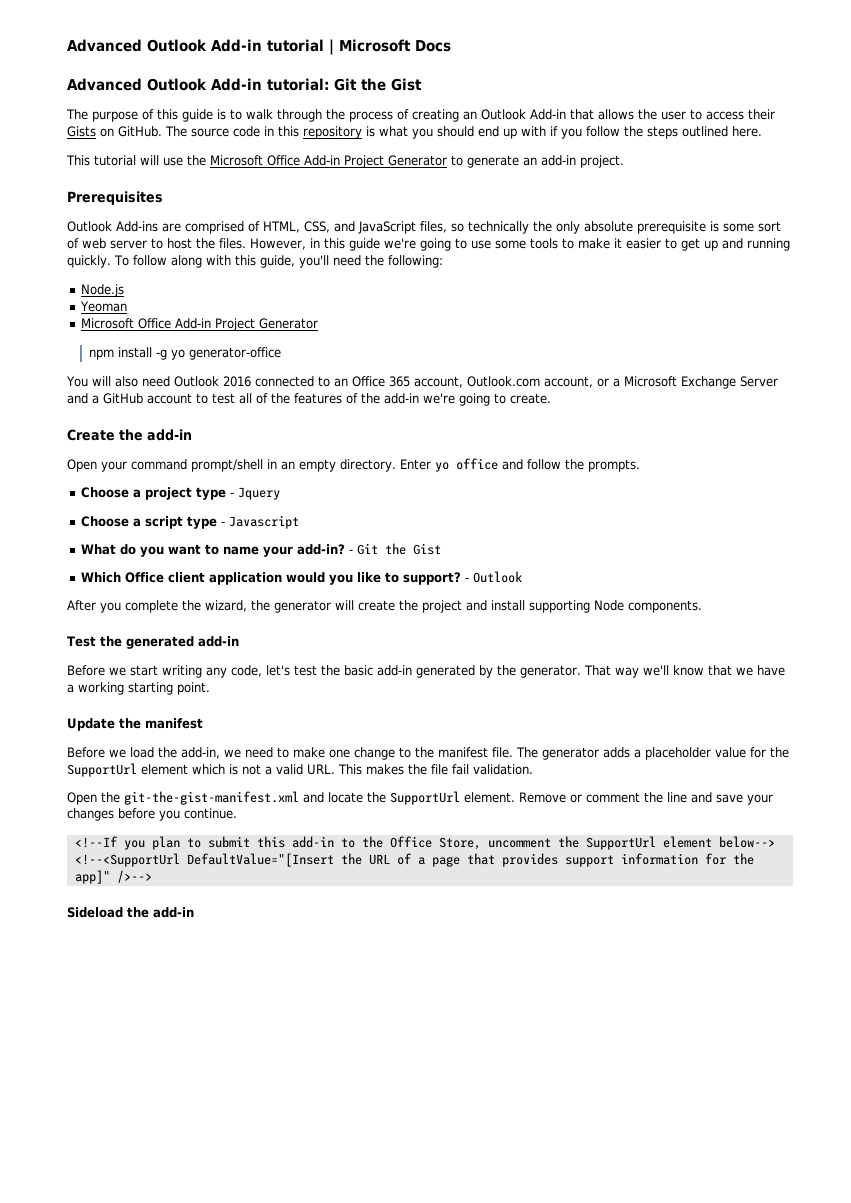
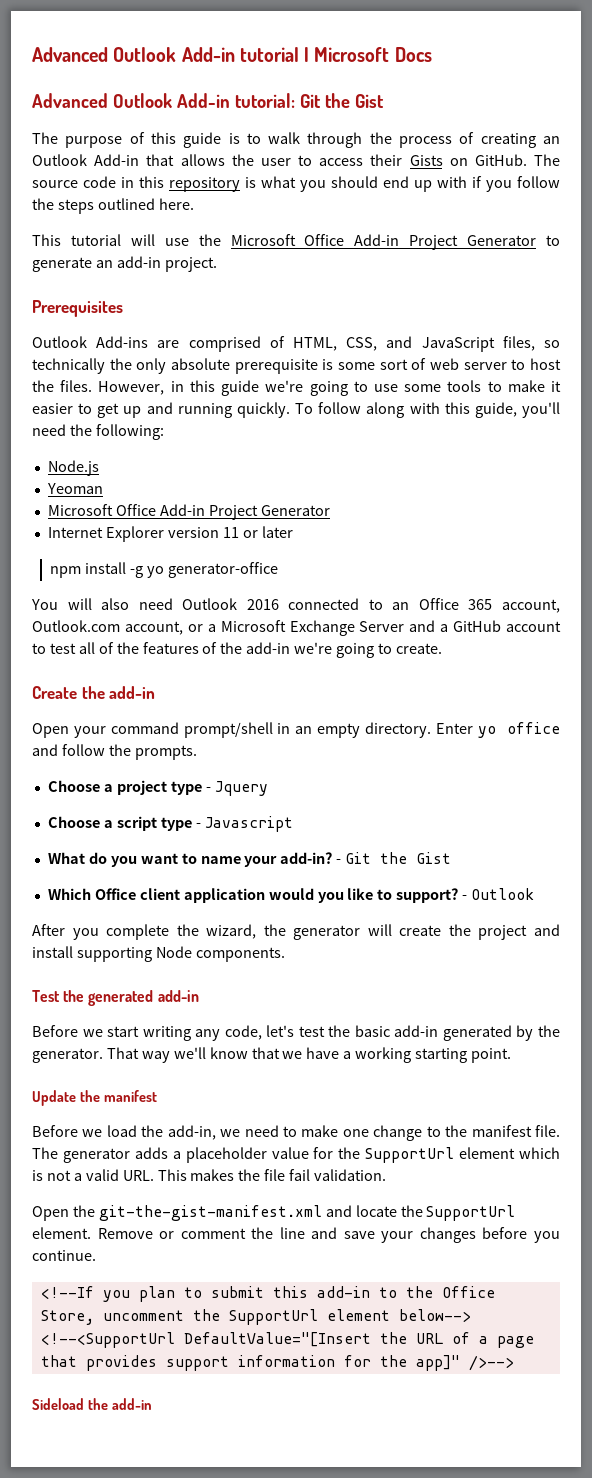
+ Internet Explorer version 11 or later

